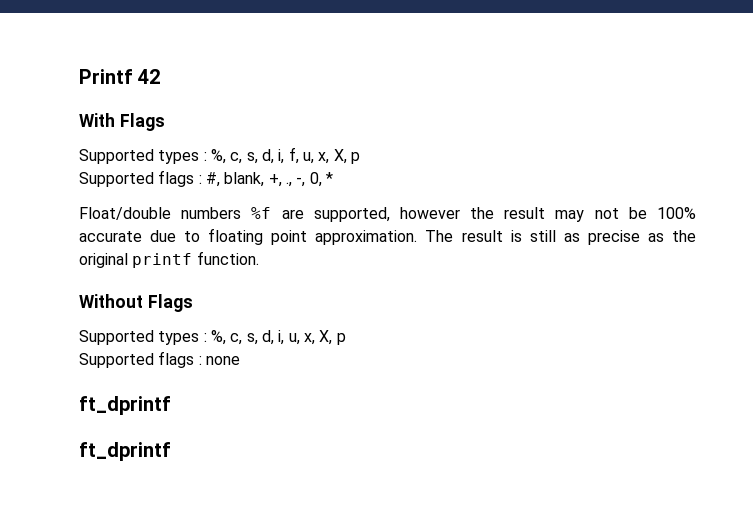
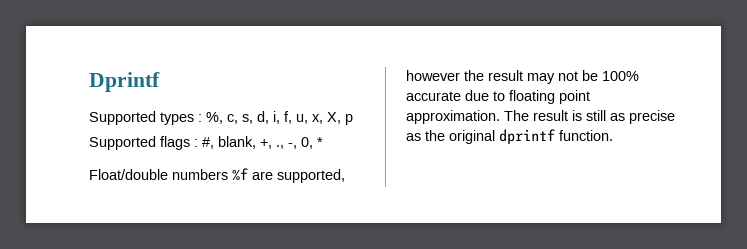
- Printf 42
- With Flags
+ Dprintf
- The result is still as precise as the original printf function.
+ The result is still as precise as the original dprintf function.
- Without Flags
- Supported types : %, c, s, d, i, u, x, X, p
- Supported flags : none
- ft_dprintf
- ft_dprintf

